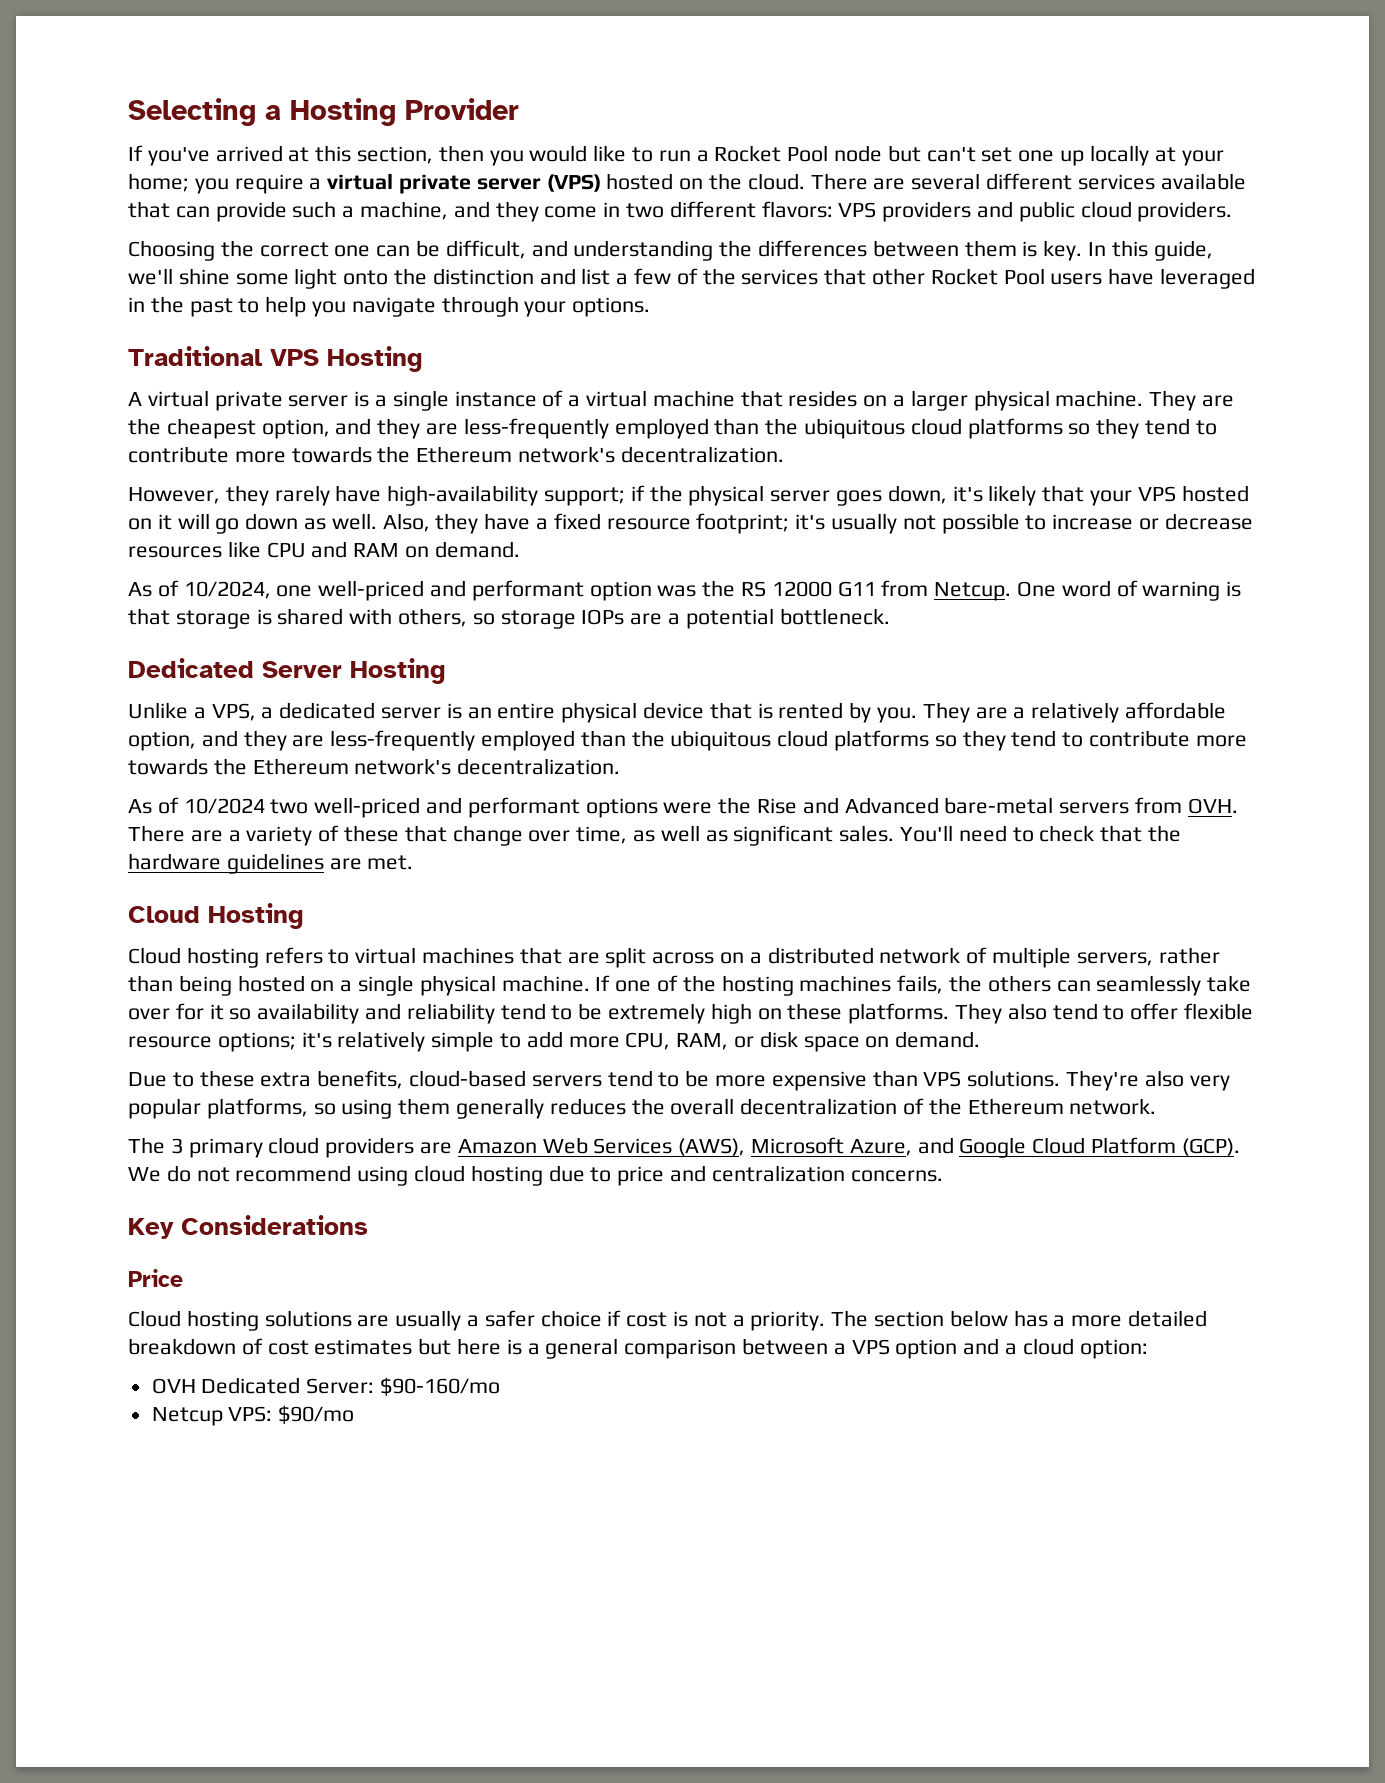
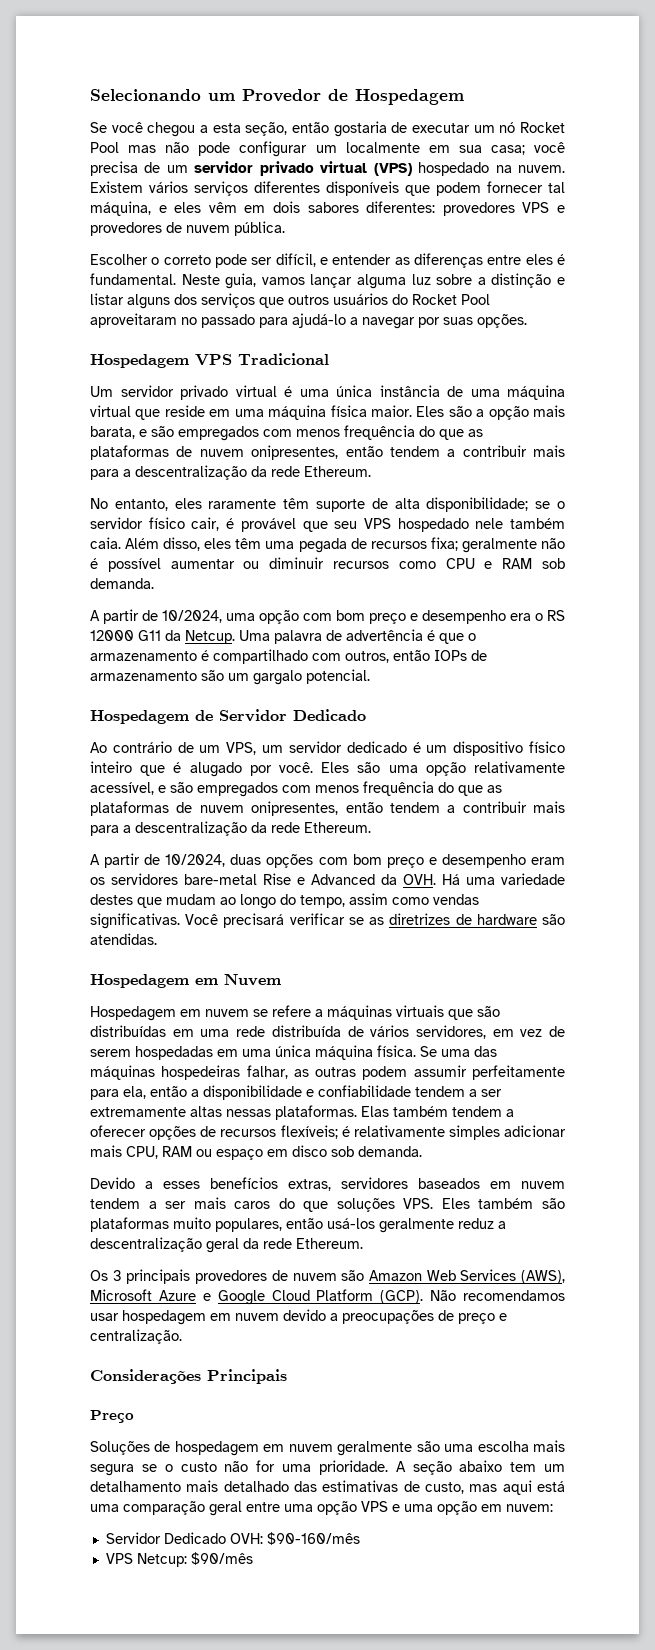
- Selecting a Hosting Provider
- If you've arrived at this section, then you would like to run a Rocket Pool node but can't set one up locally at your home; you require a virtual private server (VPS) hosted on the cloud. There are several different services available that can provide such a machine, and they come in two different flavors: VPS providers and public cloud providers.
- Choosing the correct one can be difficult, and understanding the differences between them is key. In this guide, we'll shine some light onto the distinction and list a few of the services that other Rocket Pool users have leveraged in the past to help you navigate through your options.
- Traditional VPS Hosting
- A virtual private server is a single instance of a virtual machine that resides on a larger physical machine. They are the cheapest option, and they are less-frequently employed than the ubiquitous cloud platforms so they tend to contribute more towards the Ethereum network's decentralization.
- However, they rarely have high-availability support; if the physical server goes down, it's likely that your VPS hosted on it will go down as well. Also, they have a fixed resource footprint; it's usually not possible to increase or decrease resources like CPU and RAM on demand.
- As of 10/2024, one well-priced and performant option was the RS 12000 G11 from Netcup. One word of warning is that storage is shared with others, so storage IOPs are a potential bottleneck.
- Dedicated Server Hosting
- Unlike a VPS, a dedicated server is an entire physical device that is rented by you. They are a relatively affordable option, and they are less-frequently employed than the ubiquitous cloud platforms so they tend to contribute more towards the Ethereum network's decentralization.
- As of 10/2024 two well-priced and performant options were the Rise and Advanced bare-metal servers from OVH. There are a variety of these that change over time, as well as significant sales. You'll need to check that the hardware guidelines are met.
- Cloud Hosting
- Cloud hosting refers to virtual machines that are split across on a distributed network of multiple servers, rather than being hosted on a single physical machine. If one of the hosting machines fails, the others can seamlessly take over for it so availability and reliability tend to be extremely high on these platforms. They also tend to offer flexible resource options; it's relatively simple to add more CPU, RAM, or disk space on demand.
- Due to these extra benefits, cloud-based servers tend to be more expensive than VPS solutions. They're also very popular platforms, so using them generally reduces the overall decentralization of the Ethereum network.
- The 3 primary cloud providers are Amazon Web Services (AWS), Microsoft Azure, and Google Cloud Platform (GCP).
+ Selecionando um Provedor de Hospedagem
+ Se você chegou a esta seção, então gostaria de executar um nó Rocket Pool mas não pode configurar um localmente em sua casa; você precisa de um servidor privado virtual (VPS) hospedado na nuvem. Existem vários serviços diferentes disponíveis que podem fornecer tal máquina, e eles vêm em dois sabores diferentes: provedores VPS e provedores de nuvem pública.
+ Escolher o correto pode ser difícil, e entender as diferenças entre eles é fundamental. Neste guia, vamos lançar alguma luz sobre a distinção e listar alguns dos serviços que outros usuários do Rocket Pool aproveitaram no passado para ajudá-lo a navegar por suas opções.
+ Hospedagem VPS Tradicional
+ Um servidor privado virtual é uma única instância de uma máquina virtual que reside em uma máquina física maior. Eles são a opção mais barata, e são empregados com menos frequência do que as plataformas de nuvem onipresentes, então tendem a contribuir mais para a descentralização da rede Ethereum.
+ No entanto, eles raramente têm suporte de alta disponibilidade; se o servidor físico cair, é provável que seu VPS hospedado nele também caia. Além disso, eles têm uma pegada de recursos fixa; geralmente não é possível aumentar ou diminuir recursos como CPU e RAM sob demanda.
+ A partir de 10/2024, uma opção com bom preço e desempenho era o RS 12000 G11 da Netcup. Uma palavra de advertência é que o armazenamento é compartilhado com outros, então IOPs de armazenamento são um gargalo potencial.
+ Hospedagem de Servidor Dedicado
+ Ao contrário de um VPS, um servidor dedicado é um dispositivo físico inteiro que é alugado por você. Eles são uma opção relativamente acessível, e são empregados com menos frequência do que as plataformas de nuvem onipresentes, então tendem a contribuir mais para a descentralização da rede Ethereum.
+ A partir de 10/2024, duas opções com bom preço e desempenho eram os servidores bare-metal Rise e Advanced da OVH. Há uma variedade destes que mudam ao longo do tempo, assim como vendas significativas. Você precisará verificar se as diretrizes de hardware são atendidas.
+ Hospedagem em Nuvem
+ Hospedagem em nuvem se refere a máquinas virtuais que são distribuídas em uma rede distribuída de vários servidores, em vez de serem hospedadas em uma única máquina física. Se uma das máquinas hospedeiras falhar, as outras podem assumir perfeitamente para ela, então a disponibilidade e confiabilidade tendem a ser extremamente altas nessas plataformas. Elas também tendem a oferecer opções de recursos flexíveis; é relativamente simples adicionar mais CPU, RAM ou espaço em disco sob demanda.
+ Devido a esses benefícios extras, servidores baseados em nuvem tendem a ser mais caros do que soluções VPS. Eles também são plataformas muito populares, então usá-los geralmente reduz a descentralização geral da rede Ethereum.
+ Os 3 principais provedores de nuvem são Amazon Web Services (AWS), Microsoft Azure e Google Cloud Platform (GCP).
- We do not recommend using cloud hosting due to price and centralization concerns.
- Key Considerations
- Price
- Cloud hosting solutions are usually a safer choice if cost is not a priority. The section below has a more detailed breakdown of cost estimates but here is a general comparison between a VPS option and a cloud option:
- OVH Dedicated Server: $90-160/mo
- Netcup VPS: $90/mo
+ Não recomendamos usar hospedagem em nuvem devido a preocupações de preço e centralização.
+ Considerações Principais
+ Preço
+ Soluções de hospedagem em nuvem geralmente são uma escolha mais segura se o custo não for uma prioridade. A seção abaixo tem um detalhamento mais detalhado das estimativas de custo, mas aqui está uma comparação geral entre uma opção VPS e uma opção em nuvem:
+ Servidor Dedicado OVH: $90-160/mês
+ VPS Netcup: $90/mês

